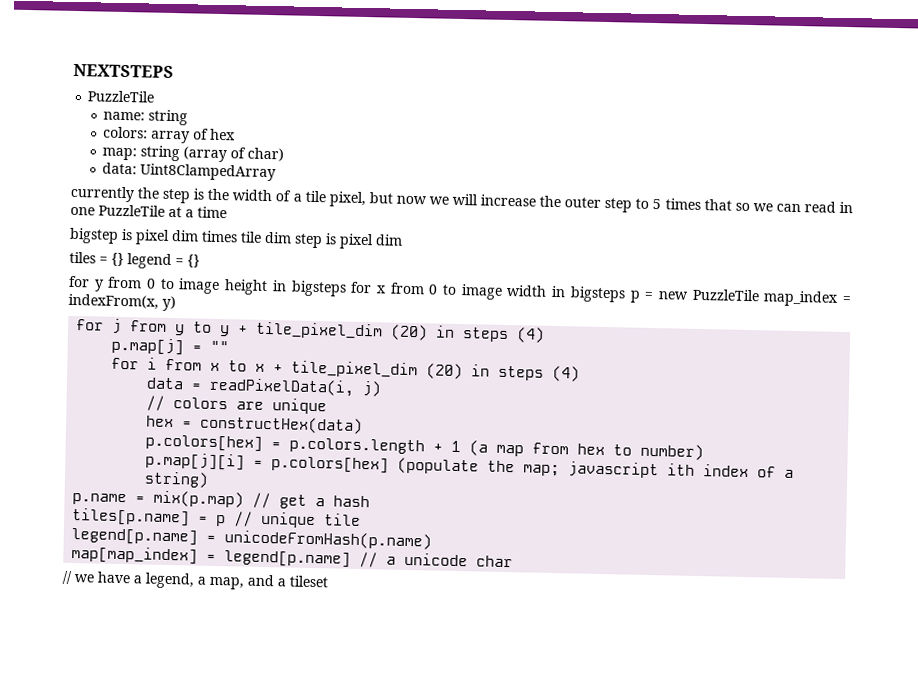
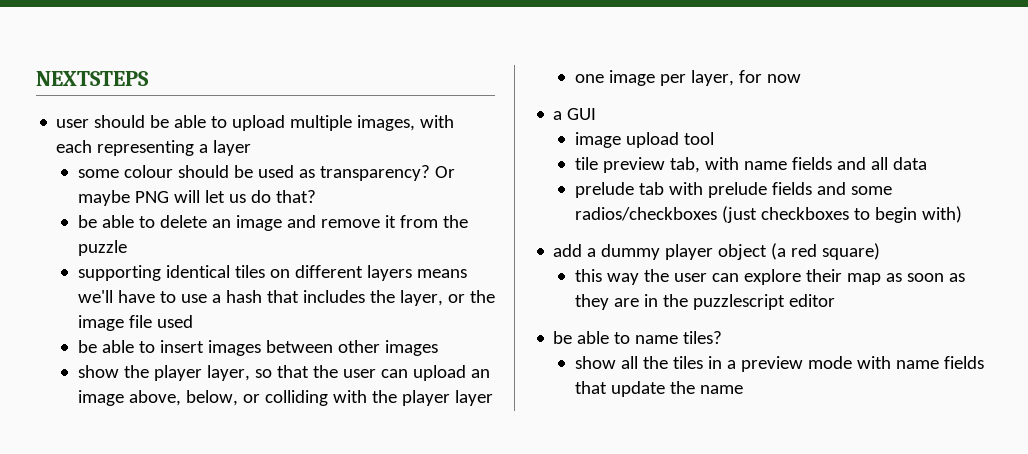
  NEXTSTEPS
- PuzzleTile
- name: string
- colors: array of hex
- map: string (array of char)
- data: Uint8ClampedArray
- currently the step is the width of a tile pixel, but now we will increase the outer step to 5 times that so we can read in one PuzzleTile at a time
- bigstep is pixel dim times tile dim step is pixel dim
- tiles = {} legend = {}
- for y from 0 to image height in bigsteps for x from 0 to image width in bigsteps p = new PuzzleTile map_index = indexFrom(x, y)
- for j from y to y + tile_pixel_dim (20) in steps (4)
- p.map[j] = ""
- for i from x to x + tile_pixel_dim (20) in steps (4)
- data = readPixelData(i, j)
- // colors are unique
- hex = constructHex(data)
- p.colors[hex] = p.colors.length + 1 (a map from hex to number)
- p.map[j][i] = p.colors[hex] (populate the map; javascript ith index of a string)
- p.name = mix(p.map) // get a hash
- tiles[p.name] = p // unique tile
- legend[p.name] = unicodeFromHash(p.name)
- map[map_index] = legend[p.name] // a unicode char
- // we have a legend, a map, and a tileset
+ user should be able to upload multiple images, with each representing a layer
+ some colour should be used as transparency? Or maybe PNG will let us do that?
+ be able to delete an image and remove it from the puzzle
+ supporting identical tiles on different layers means we'll have to use a hash that includes the layer, or the image file used
+ be able to insert images between other images
+ show the player layer, so that the user can upload an image above, below, or colliding with the player layer
+ one image per layer, for now
+ a GUI
+ image upload tool
+ tile preview tab, with name fields and all data
+ prelude tab with prelude fields and some radios/checkboxes (just checkboxes to begin with)
+ add a dummy player object (a red square)
+ this way the user can explore their map as soon as they are in the puzzlescript editor
+ be able to name tiles?
+ show all the tiles in a preview mode with name fields that update the name

